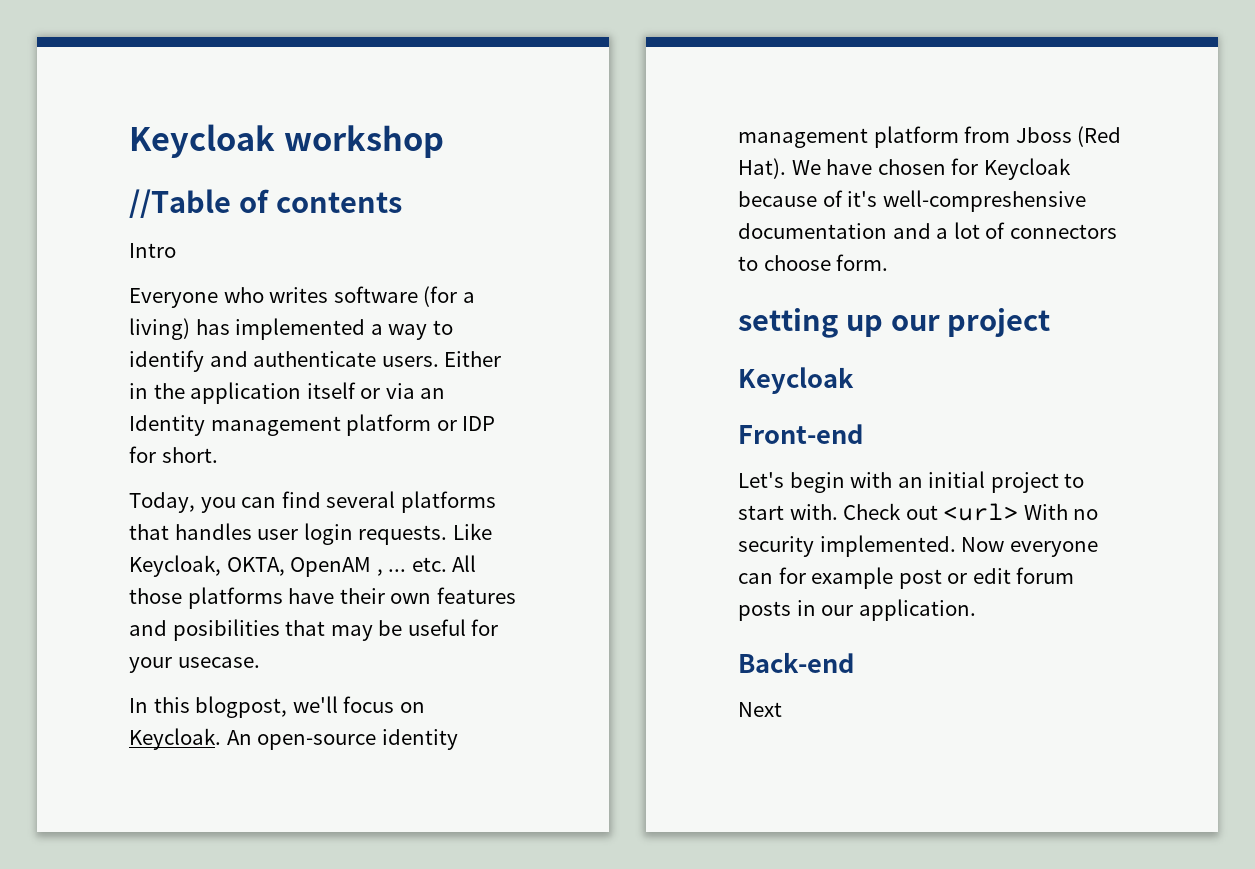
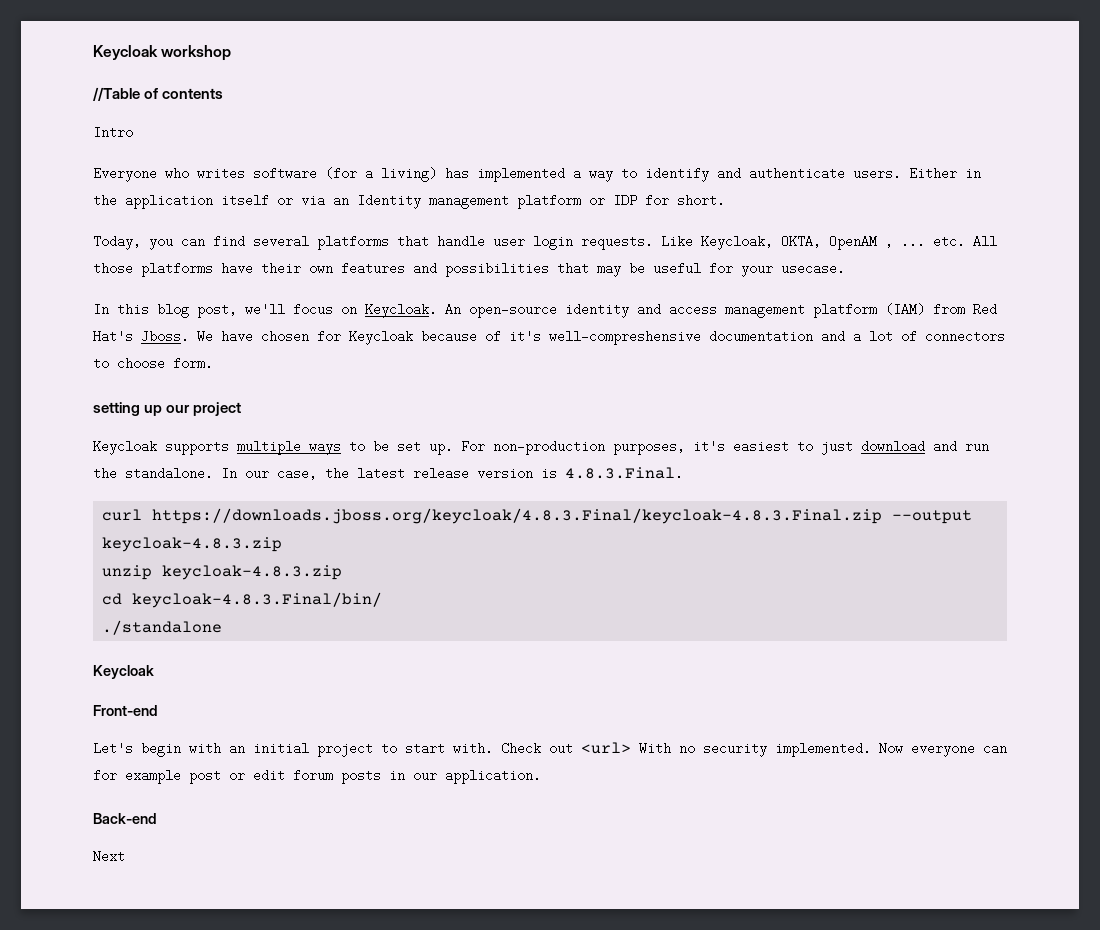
- Today, you can find several platforms that handles user login requests.
+ Today, you can find several platforms that handle user login requests.
- Like Keycloak, OKTA, OpenAM , ... etc. All those platforms have their own features and posibilities that may be useful for your usecase.
+ Like Keycloak, OKTA, OpenAM , ... etc. All those platforms have their own features and possibilities that may be useful for your usecase.
- In this blogpost, we'll focus on Keycloak.
+ In this blog post, we'll focus on Keycloak.
- An open-source identity management platform from Jboss (Red Hat).
+ An open-source identity and access management platform (IAM) from Red Hat's Jboss.
+ Keycloak supports multiple ways to be set up. For non-production purposes, it's easiest to just download and run the standalone. In our case, the latest release version is 4.8.3.Final.
+ curl https://downloads.jboss.org/keycloak/4.8.3.Final/keycloak-4.8.3.Final.zip --output keycloak-4.8.3.zip
+ unzip keycloak-4.8.3.zip
+ cd keycloak-4.8.3.Final/bin/
+ ./standalone

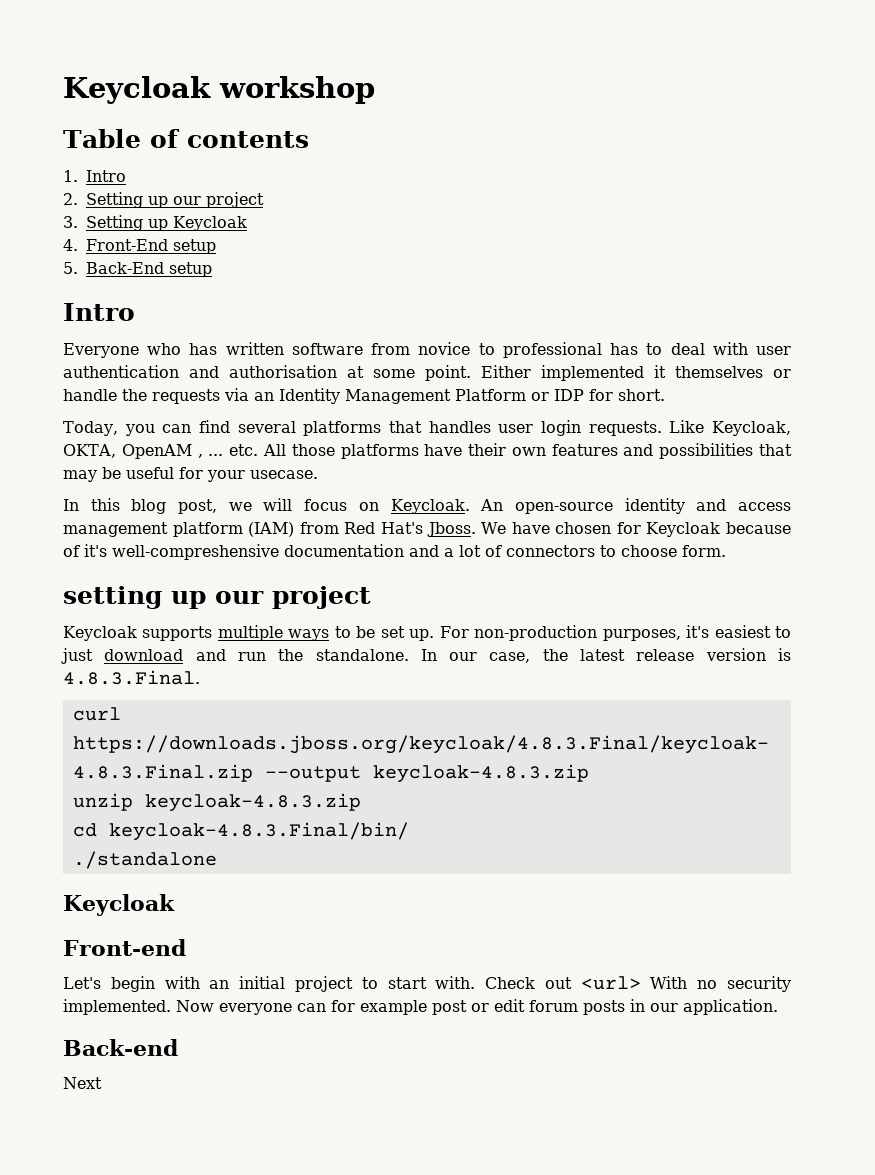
- //Table of contents
+ Table of contents
+ 1. Intro
+ 2. Setting up our project
+ 3. Setting up Keycloak
+ 4. Front-End setup
+ 5. Back-End setup
  Intro
- Everyone who writes software (for a living) has implemented a way to identify and authenticate users. Either in the application itself or via an Identity management platform or IDP for short.
+ Everyone who has written software from novice to professional has to deal with user authentication and authorisation at some point. Either implemented it themselves or handle the requests via an Identity Management Platform or IDP for short.
- Today, you can find several platforms that handle user login requests.
+ Today, you can find several platforms that handles user login requests.
- In this blog post, we'll focus on Keycloak.
+ In this blog post, we will focus on Keycloak.

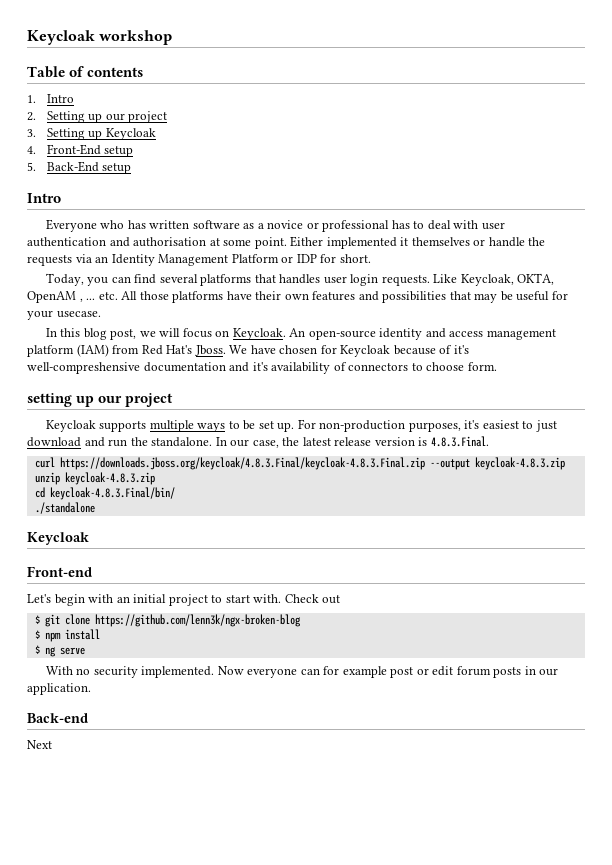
- Everyone who has written software from novice to professional has to deal with user authentication and authorisation at some point.
+ Everyone who has written software as a novice or professional has to deal with user authentication and authorisation at some point.
- We have chosen for Keycloak because of it's well-compreshensive documentation and a lot of connectors to choose form.
+ We have chosen for Keycloak because of it's well-compreshensive documentation and it's availability of connectors to choose form.
- Check out <url> With no security implemented.
+ Check out
+ $ git clone https://github.com/lenn3k/ngx-broken-blog
+ $ npm install
+ $ ng serve
+ With no security implemented.

